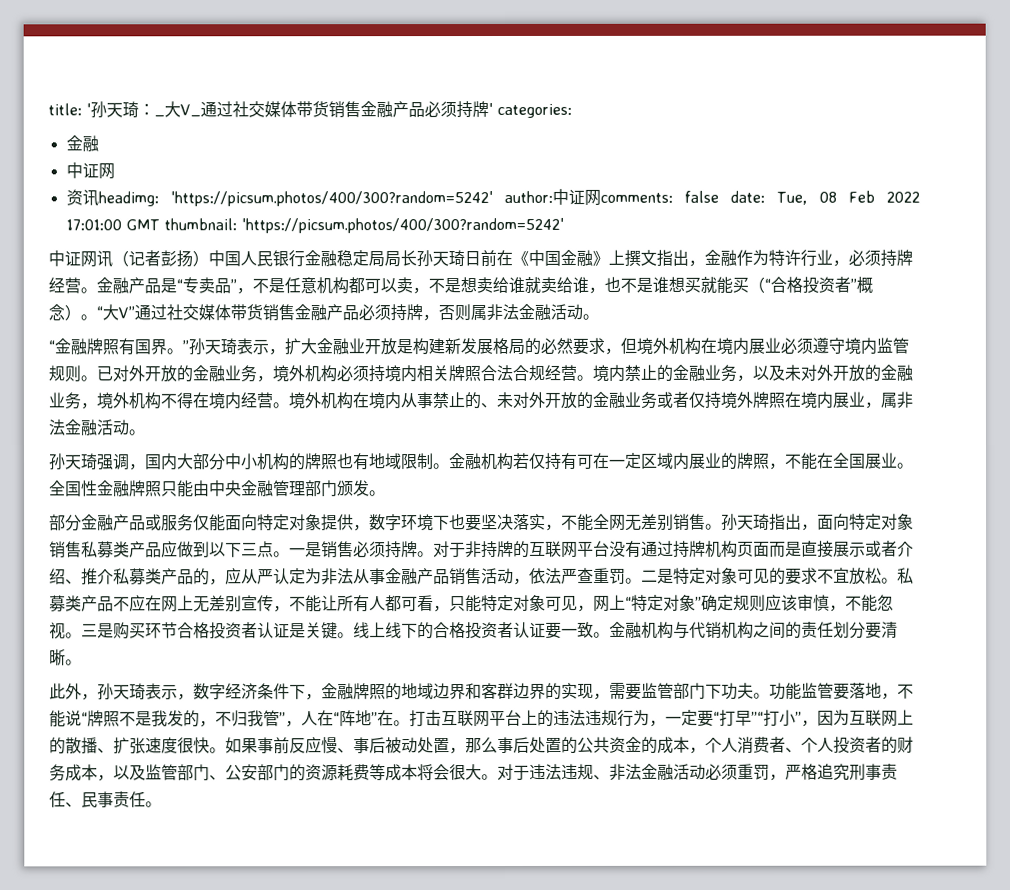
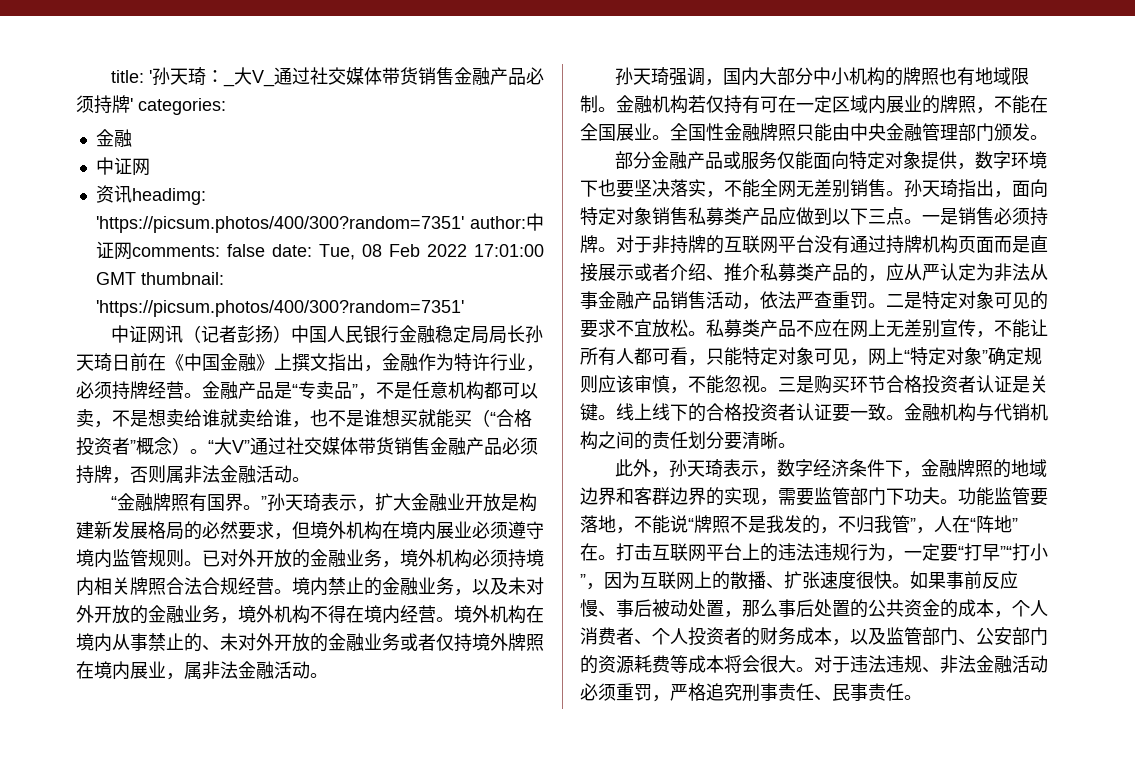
- 资讯headimg: 'https://picsum.photos/400/300?random=5242' author:中证网comments: false date: Tue, 08 Feb 2022 17:01:00 GMT thumbnail: 'https://picsum.photos/400/300?random=5242'
+ 资讯headimg: 'https://picsum.photos/400/300?random=7351' author:中证网comments: false date: Tue, 08 Feb 2022 17:01:00 GMT thumbnail: 'https://picsum.photos/400/300?random=7351'

